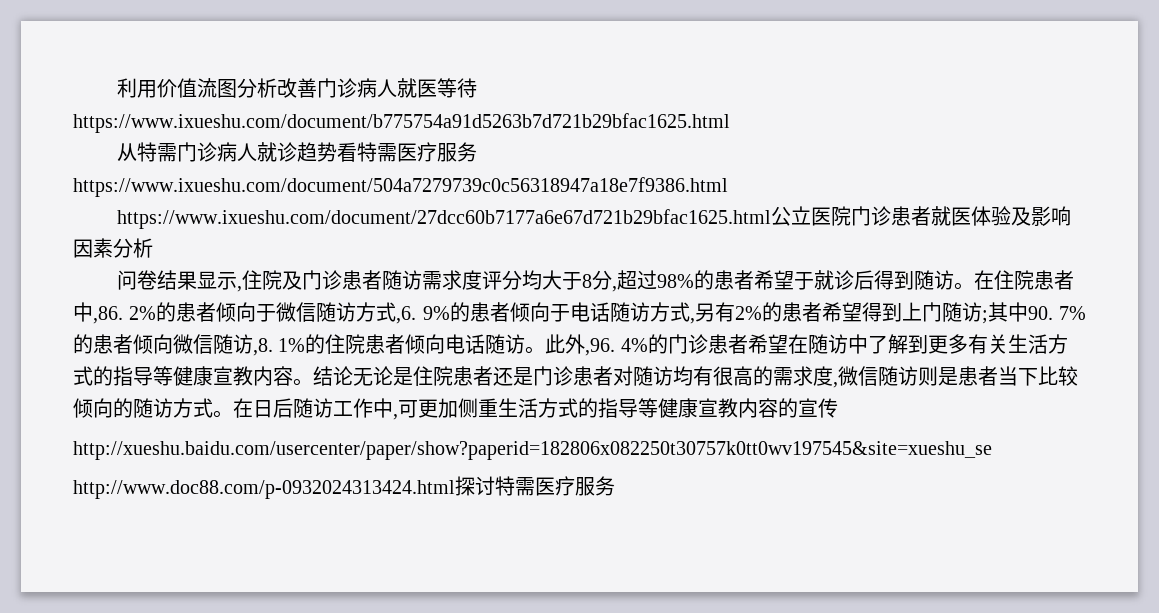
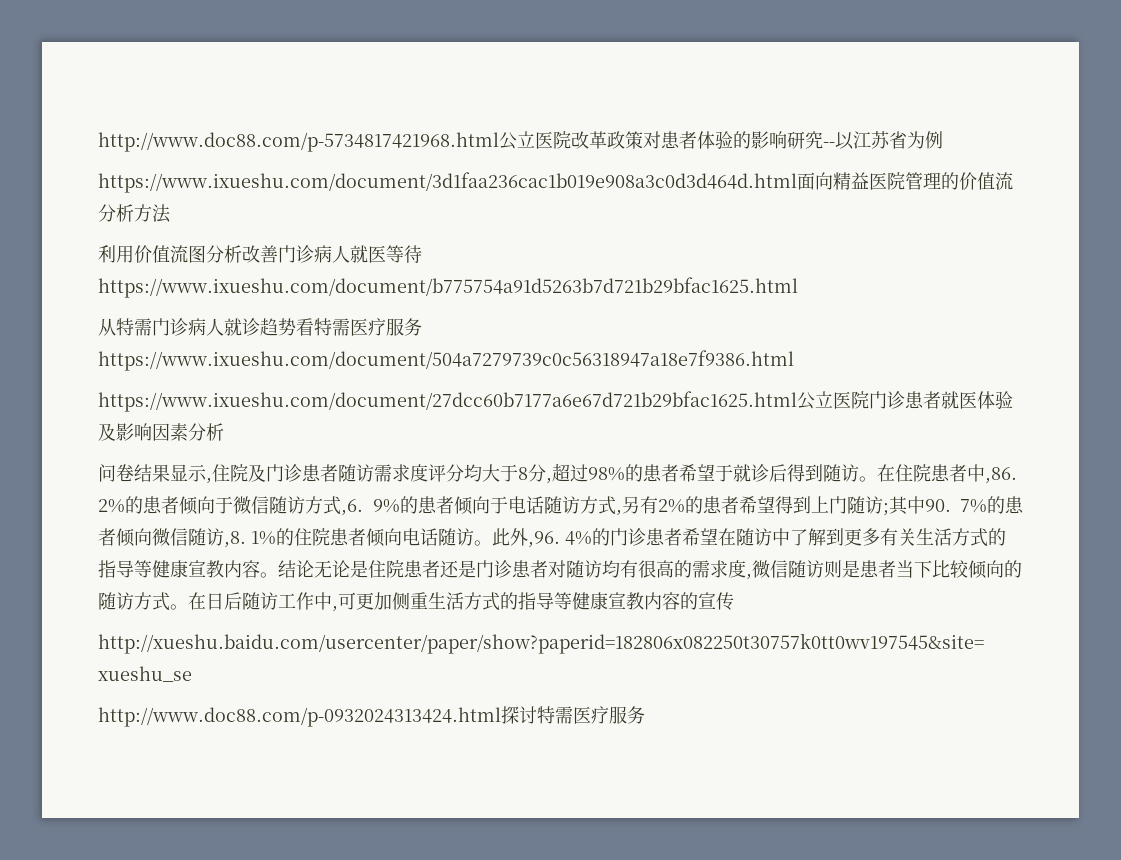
+ http://www.doc88.com/p-5734817421968.html公立医院改革政策对患者体验的影响研究--以江苏省为例
+ https://www.ixueshu.com/document/3d1faa236cac1b019e908a3c0d3d464d.html面向精益医院管理的价值流分析方法

